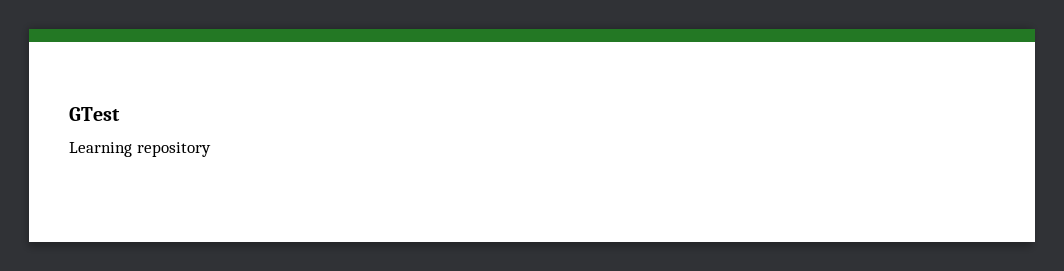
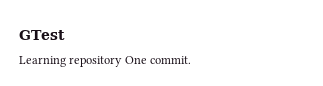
- Learning repository
+ Learning repository One commit.

